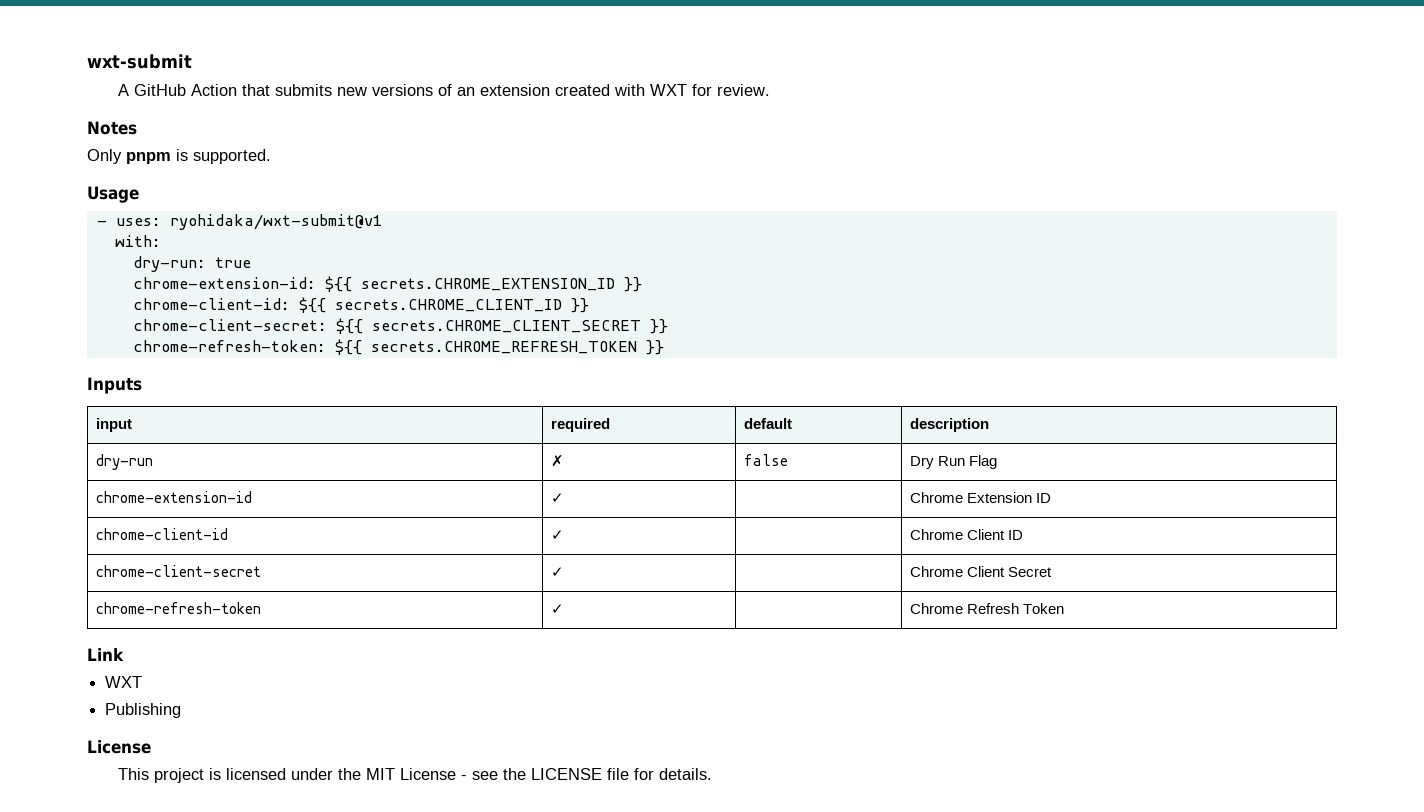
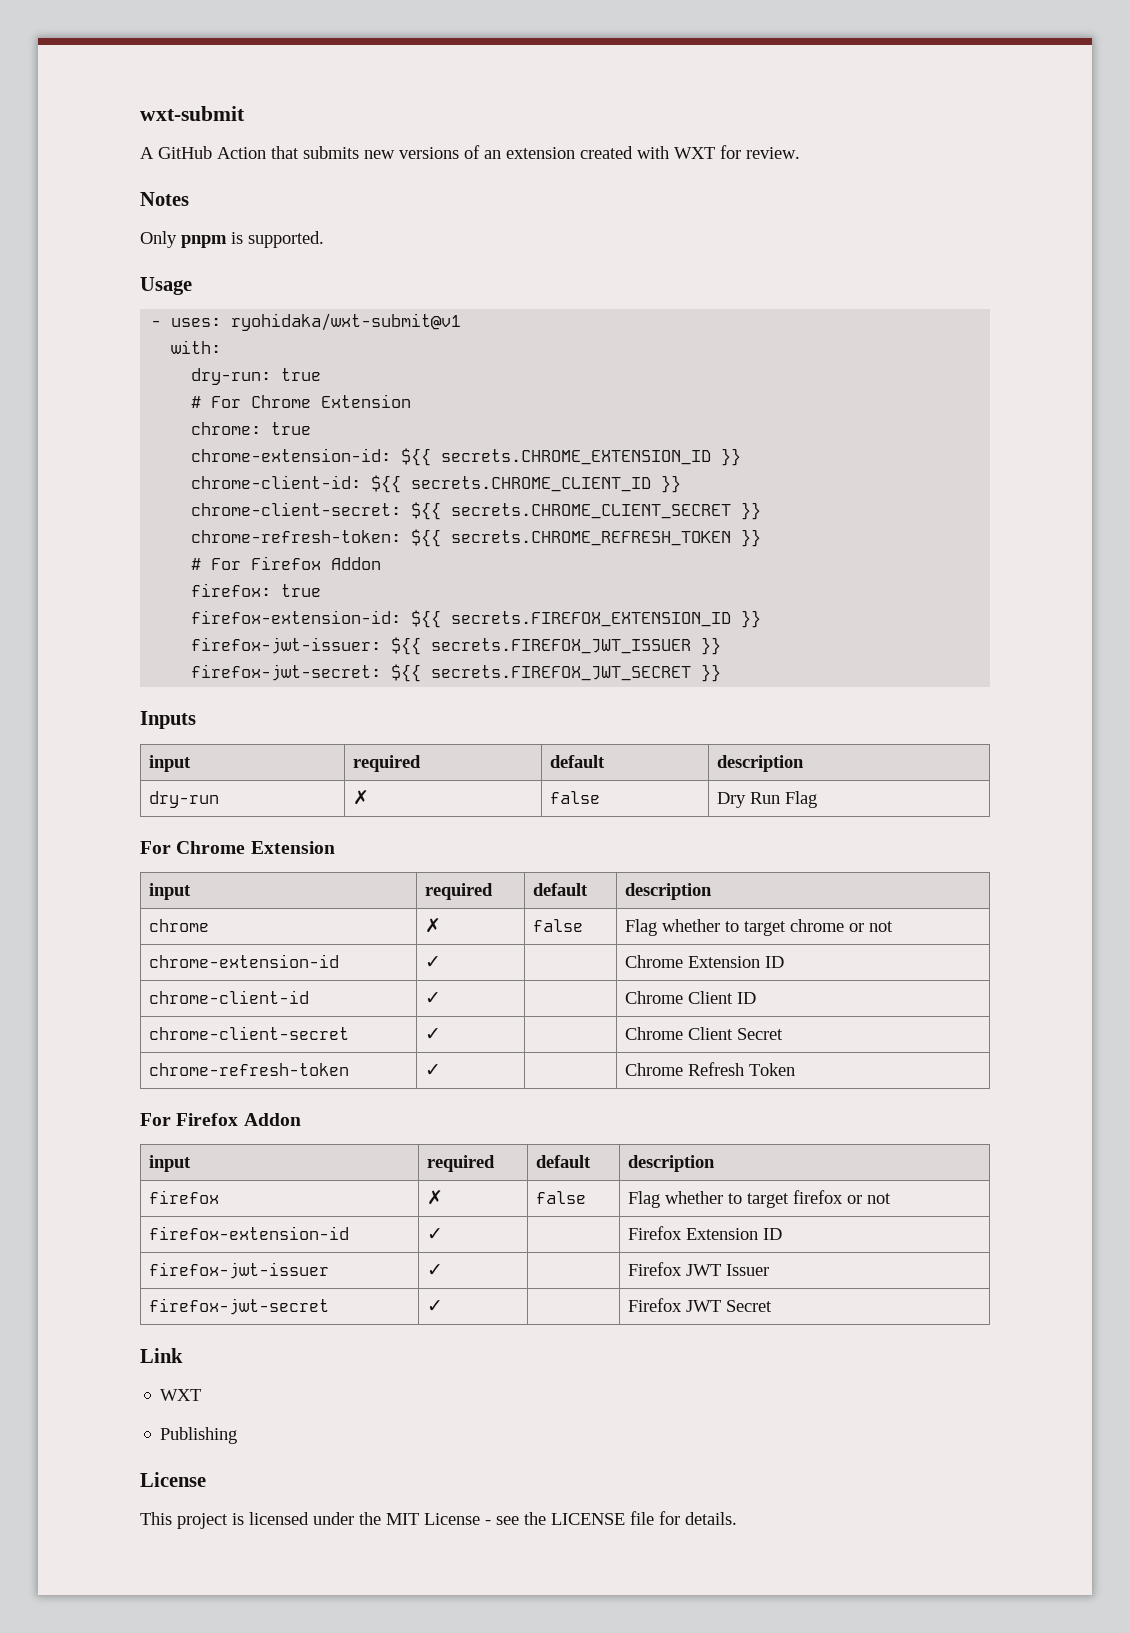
+ # For Chrome Extension
+ chrome: true
+ # For Firefox Addon
+ firefox: true
+ firefox-extension-id: ${{ secrets.FIREFOX_EXTENSION_ID }}
+ firefox-jwt-issuer: ${{ secrets.FIREFOX_JWT_ISSUER }}
+ firefox-jwt-secret: ${{ secrets.FIREFOX_JWT_SECRET }}
  dry-run | ✗ | false | Dry Run Flag
+ For Chrome Extension
+ input | required | default | description
+ chrome | ✗ | false | Flag whether to target chrome or not
  chrome-refresh-token | ✓ | | Chrome Refresh Token
+ For Firefox Addon
+ input | required | default | description
+ firefox | ✗ | false | Flag whether to target firefox or not
+ firefox-extension-id | ✓ | | Firefox Extension ID
+ firefox-jwt-issuer | ✓ | | Firefox JWT Issuer
+ firefox-jwt-secret | ✓ | | Firefox JWT Secret

